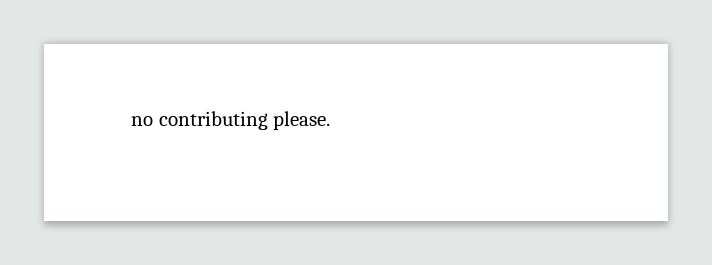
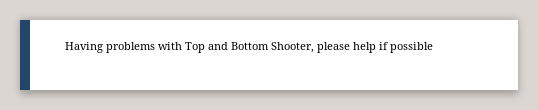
- no contributing please.
+ Having problems with Top and Bottom Shooter, please help if possible

